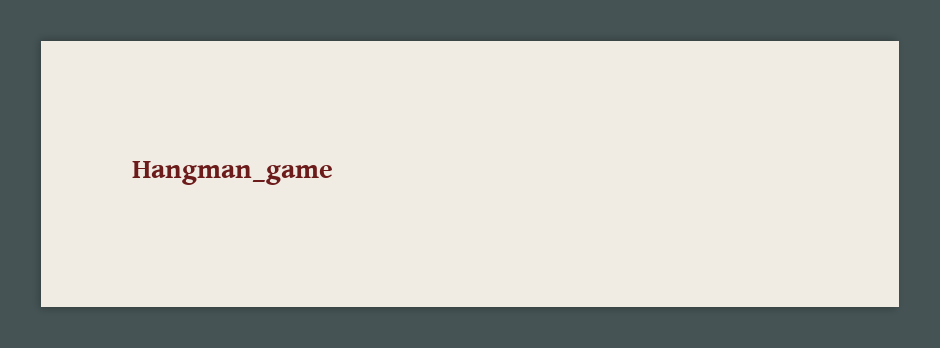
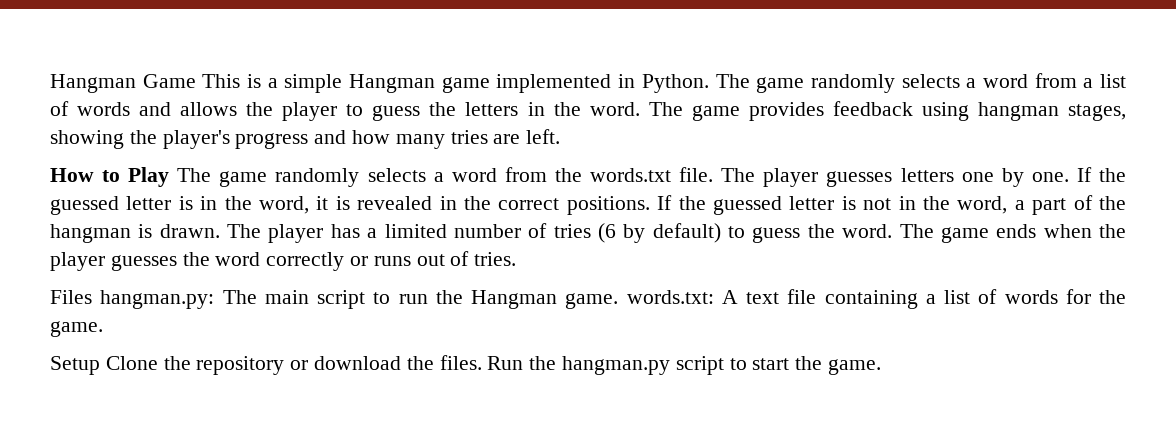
- Hangman_game
+ Hangman Game This is a simple Hangman game implemented in Python. The game randomly selects a word from a list of words and allows the player to guess the letters in the word. The game provides feedback using hangman stages, showing the player's progress and how many tries are left.
+ How to Play The game randomly selects a word from the words.txt file. The player guesses letters one by one. If the guessed letter is in the word, it is revealed in the correct positions. If the guessed letter is not in the word, a part of the hangman is drawn. The player has a limited number of tries (6 by default) to guess the word. The game ends when the player guesses the word correctly or runs out of tries.
+ Files hangman.py: The main script to run the Hangman game. words.txt: A text file containing a list of words for the game.
+ Setup Clone the repository or download the files. Run the hangman.py script to start the game.

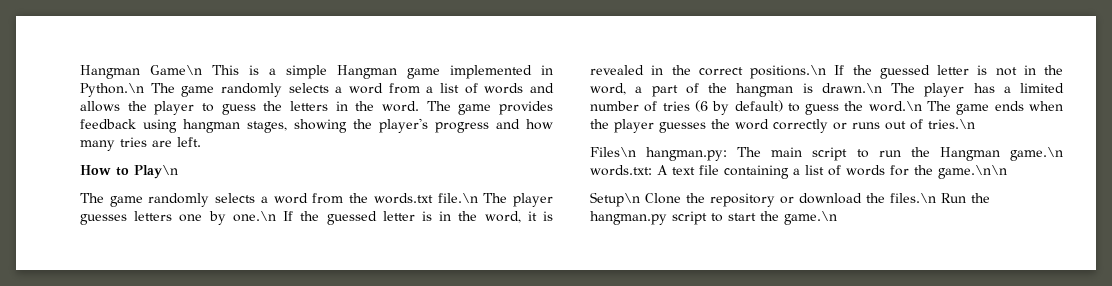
- Hangman Game This is a simple Hangman game implemented in Python. The game randomly selects a word from a list of words and allows the player to guess the letters in the word.
+ Hangman Game\n This is a simple Hangman game implemented in Python.\n The game randomly selects a word from a list of words and allows the player to guess the letters in the word.
- How to Play The game randomly selects a word from the words.txt file. The player guesses letters one by one. If the guessed letter is in the word, it is revealed in the correct positions. If the guessed letter is not in the word, a part of the hangman is drawn. The player has a limited number of tries (6 by default) to guess the word. The game ends when the player guesses the word correctly or runs out of tries.
- Files hangman.py:
+ How to Play\n
+ The game randomly selects a word from the words.txt file.\n The player guesses letters one by one.\n If the guessed letter is in the word, it is revealed in the correct positions.\n If the guessed letter is not in the word, a part of the hangman is drawn.\n The player has a limited number of tries (6 by default) to guess the word.\n The game ends when the player guesses the word correctly or runs out of tries.\n
+ Files\n hangman.py:
- The main script to run the Hangman game. words.txt:
+ The main script to run the Hangman game.\n words.txt:
- A text file containing a list of words for the game.
- Setup Clone the repository or download the files. Run the hangman.py script to start the game.
+ A text file containing a list of words for the game.\n\n
+ Setup\n Clone the repository or download the files.\n Run the hangman.py script to start the game.\n

